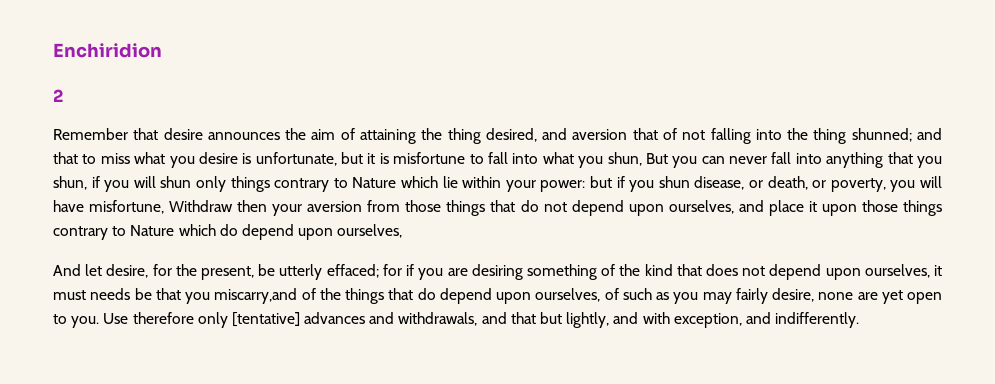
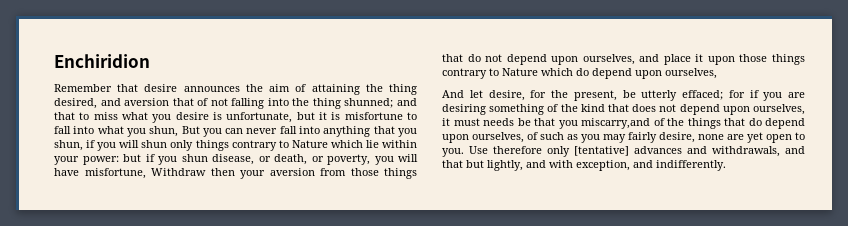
- 2

